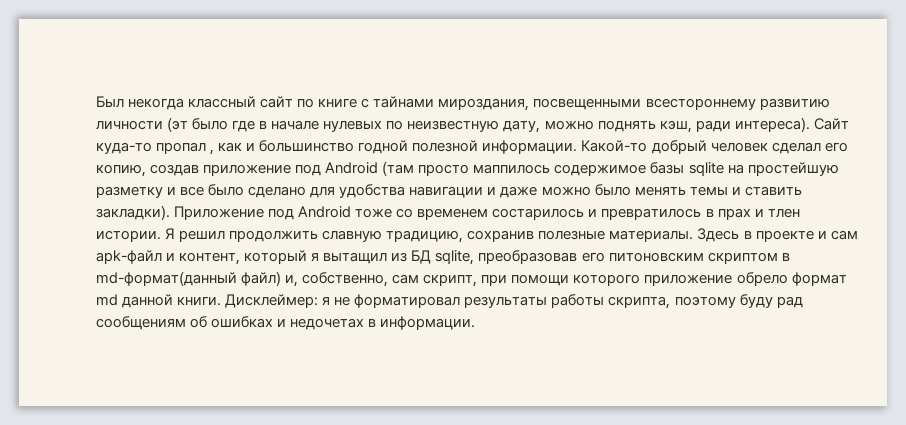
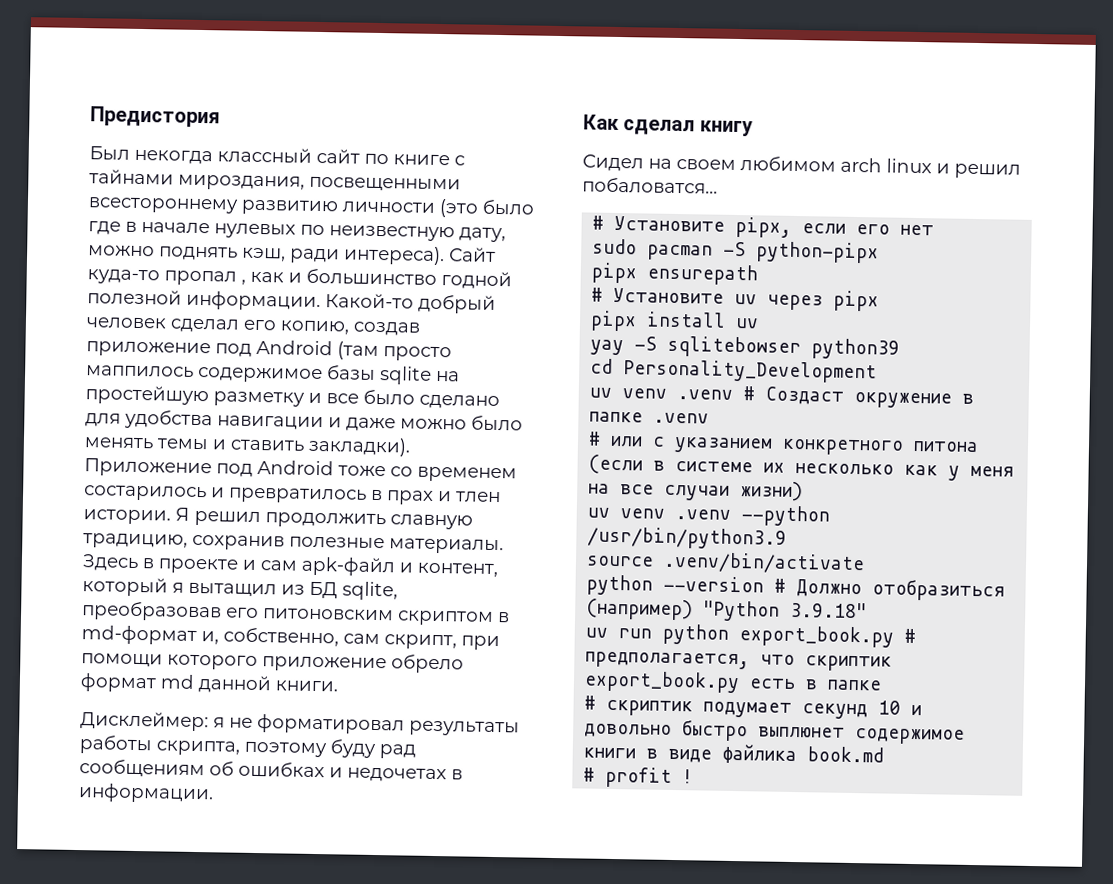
+ Предистория
- Был некогда классный сайт по книге с тайнами мироздания, поcвещенными всестороннему развитию личности (эт было где в начале нулевых по неизвестную дату, можно поднять кэш, ради интереса).
+ Был некогда классный сайт по книге с тайнами мироздания, поcвещенными всестороннему развитию личности (это было где в начале нулевых по неизвестную дату, можно поднять кэш, ради интереса).
- Здесь в проекте и сам apk-файл и контент, который я вытащил из БД sqlite, преобразовав его питоновским скриптом в md-формат(данный файл) и, собственно, сам скрипт, при помощи которого приложение обрело формат md данной книги. Дисклеймер: я не форматировал результаты работы скрипта, поэтому буду рад сообщениям об ошибках и недочетах в информации.
+ Здесь в проекте и сам apk-файл и контент, который я вытащил из БД sqlite, преобразовав его питоновским скриптом в md-формат и, собственно, сам скрипт, при помощи которого приложение обрело формат md данной книги.
+ Дисклеймер: я не форматировал результаты работы скрипта, поэтому буду рад сообщениям об ошибках и недочетах в информации.
+ Как сделал книгу
+ Сидел на своем любимом arch linux и решил побаловатся...
+ # Установите pipx, если его нет
+ sudo pacman -S python-pipx
+ pipx ensurepath
+ # Установите uv через pipx
+ pipx install uv
+ yay -S sqlitebowser python39
+ cd Personality_Development
+ uv venv .venv # Создаст окружение в папке .venv
+ # или с указанием конкретного питона (если в системе их несколько как у меня на все случаи жизни)
+ uv venv .venv --python /usr/bin/python3.9
+ source .venv/bin/activate
+ python --version # Должно отобразиться (например) "Python 3.9.18"
+ uv run python export_book.py # предполагается, что скриптик export_book.py есть в папке
+ # скриптик подумает секунд 10 и довольно быстро выплюнет содержимое книги в виде файлика book.md
+ # profit !

